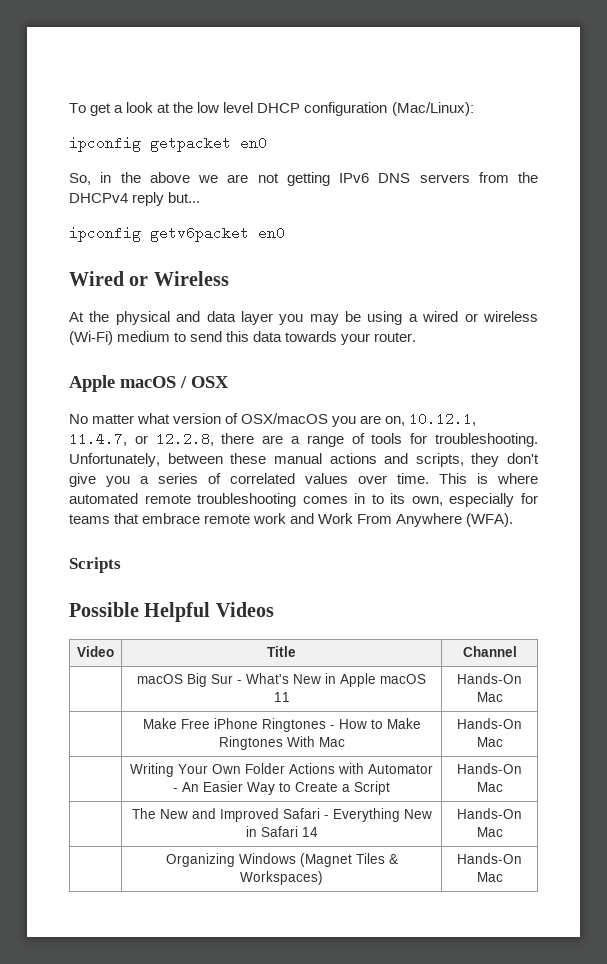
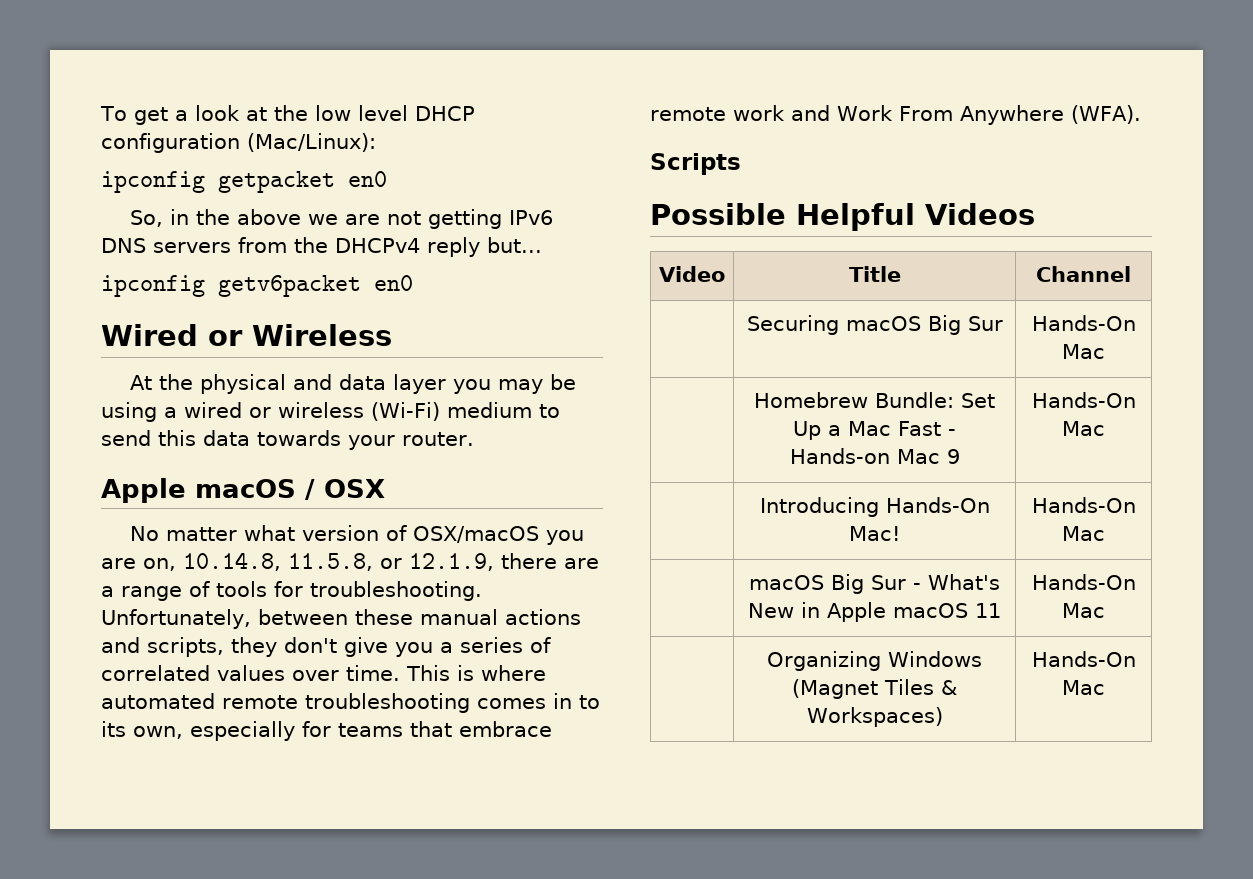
- No matter what version of OSX/macOS you are on, 10.12.1, 11.4.7, or 12.2.8, there are a range of tools for troubleshooting.
+ No matter what version of OSX/macOS you are on, 10.14.8, 11.5.8, or 12.1.9, there are a range of tools for troubleshooting.
+ | Securing macOS Big Sur | Hands-On Mac
+ | Homebrew Bundle: Set Up a Mac Fast - Hands-on Mac 9 | Hands-On Mac
+ | Introducing Hands-On Mac! | Hands-On Mac
- | Make Free iPhone Ringtones - How to Make Ringtones With Mac | Hands-On Mac
- | Writing Your Own Folder Actions with Automator - An Easier Way to Create a Script | Hands-On Mac
- | The New and Improved Safari - Everything New in Safari 14 | Hands-On Mac

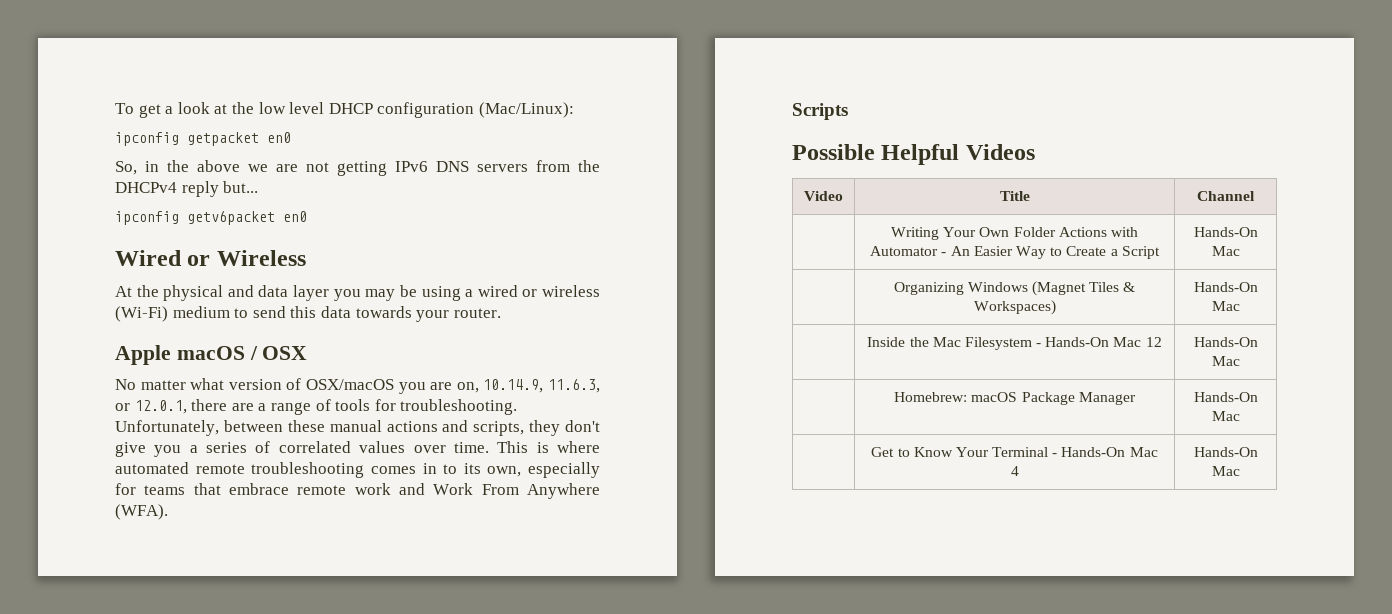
- No matter what version of OSX/macOS you are on, 10.14.8, 11.5.8, or 12.1.9, there are a range of tools for troubleshooting.
+ No matter what version of OSX/macOS you are on, 10.14.9, 11.6.3, or 12.0.1, there are a range of tools for troubleshooting.
- | Securing macOS Big Sur | Hands-On Mac
- | Homebrew Bundle: Set Up a Mac Fast - Hands-on Mac 9 | Hands-On Mac
- | Introducing Hands-On Mac! | Hands-On Mac
- | macOS Big Sur - What's New in Apple macOS 11 | Hands-On Mac
+ | Writing Your Own Folder Actions with Automator - An Easier Way to Create a Script | Hands-On Mac
+ | Inside the Mac Filesystem - Hands-On Mac 12 | Hands-On Mac
+ | Homebrew: macOS Package Manager | Hands-On Mac
+ | Get to Know Your Terminal - Hands-On Mac 4 | Hands-On Mac

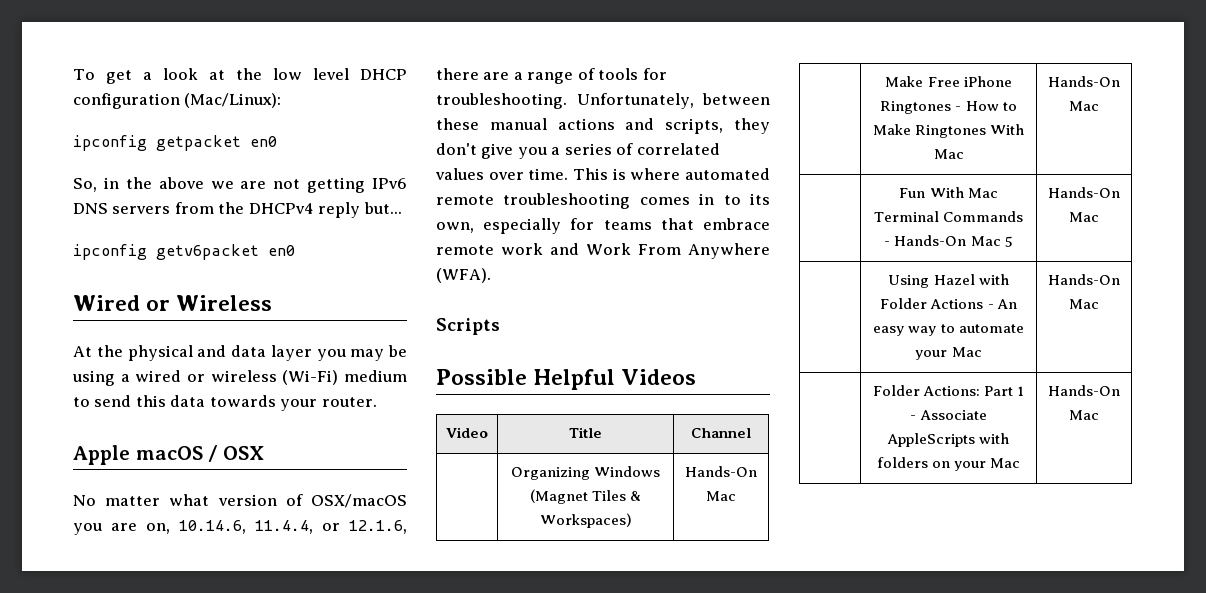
- No matter what version of OSX/macOS you are on, 10.14.9, 11.6.3, or 12.0.1, there are a range of tools for troubleshooting.
+ No matter what version of OSX/macOS you are on, 10.14.6, 11.4.4, or 12.1.6, there are a range of tools for troubleshooting.
- | Writing Your Own Folder Actions with Automator - An Easier Way to Create a Script | Hands-On Mac
- | Inside the Mac Filesystem - Hands-On Mac 12 | Hands-On Mac
- | Homebrew: macOS Package Manager | Hands-On Mac
- | Get to Know Your Terminal - Hands-On Mac 4 | Hands-On Mac
+ | Make Free iPhone Ringtones - How to Make Ringtones With Mac | Hands-On Mac
+ | Fun With Mac Terminal Commands - Hands-On Mac 5 | Hands-On Mac
+ | Using Hazel with Folder Actions - An easy way to automate your Mac | Hands-On Mac
+ | Folder Actions: Part 1 - Associate AppleScripts with folders on your Mac | Hands-On Mac

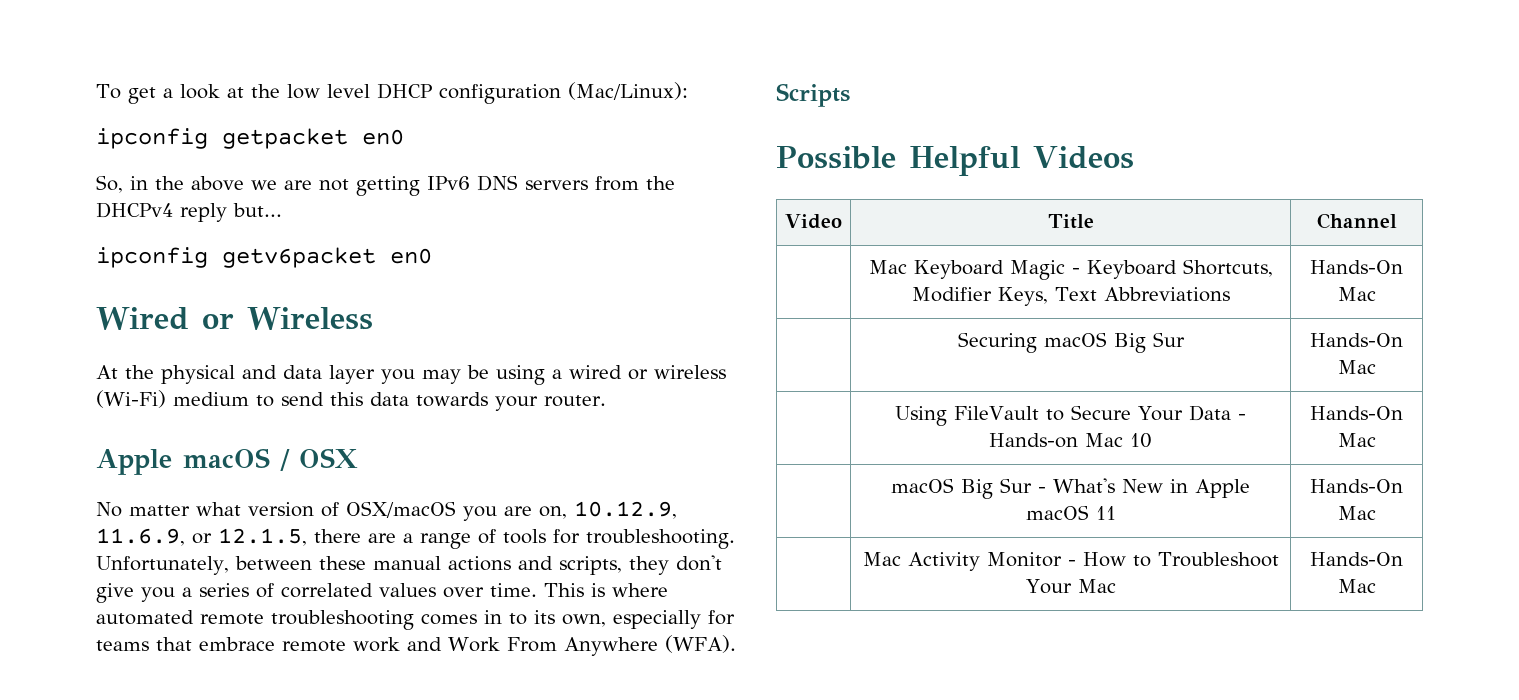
- No matter what version of OSX/macOS you are on, 10.14.6, 11.4.4, or 12.1.6, there are a range of tools for troubleshooting.
+ No matter what version of OSX/macOS you are on, 10.12.9, 11.6.9, or 12.1.5, there are a range of tools for troubleshooting.
- | Organizing Windows (Magnet Tiles & Workspaces) | Hands-On Mac
- | Make Free iPhone Ringtones - How to Make Ringtones With Mac | Hands-On Mac
- | Fun With Mac Terminal Commands - Hands-On Mac 5 | Hands-On Mac
- | Using Hazel with Folder Actions - An easy way to automate your Mac | Hands-On Mac
- | Folder Actions: Part 1 - Associate AppleScripts with folders on your Mac | Hands-On Mac
+ | Mac Keyboard Magic - Keyboard Shortcuts, Modifier Keys, Text Abbreviations | Hands-On Mac
+ | Securing macOS Big Sur | Hands-On Mac
+ | Using FileVault to Secure Your Data - Hands-on Mac 10 | Hands-On Mac
+ | macOS Big Sur - What's New in Apple macOS 11 | Hands-On Mac
+ | Mac Activity Monitor - How to Troubleshoot Your Mac | Hands-On Mac

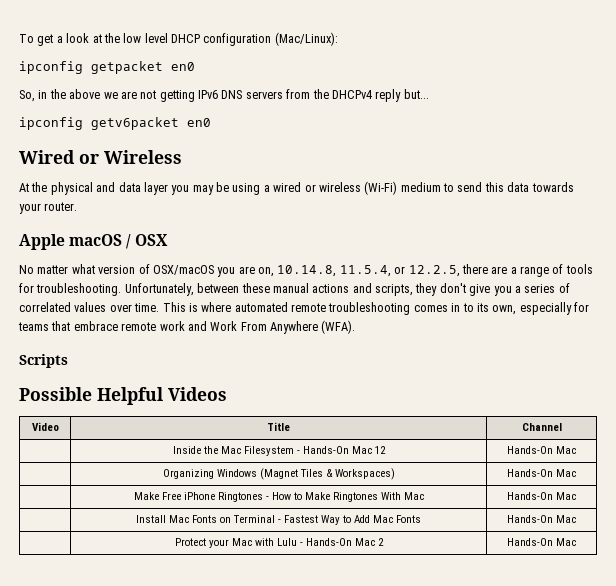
- No matter what version of OSX/macOS you are on, 10.12.9, 11.6.9, or 12.1.5, there are a range of tools for troubleshooting.
+ No matter what version of OSX/macOS you are on, 10.14.8, 11.5.4, or 12.2.5, there are a range of tools for troubleshooting.
- | Mac Keyboard Magic - Keyboard Shortcuts, Modifier Keys, Text Abbreviations | Hands-On Mac
- | Securing macOS Big Sur | Hands-On Mac
- | Using FileVault to Secure Your Data - Hands-on Mac 10 | Hands-On Mac
- | macOS Big Sur - What's New in Apple macOS 11 | Hands-On Mac
- | Mac Activity Monitor - How to Troubleshoot Your Mac | Hands-On Mac
+ | Inside the Mac Filesystem - Hands-On Mac 12 | Hands-On Mac
+ | Organizing Windows (Magnet Tiles & Workspaces) | Hands-On Mac
+ | Make Free iPhone Ringtones - How to Make Ringtones With Mac | Hands-On Mac
+ | Install Mac Fonts on Terminal - Fastest Way to Add Mac Fonts | Hands-On Mac
+ | Protect your Mac with Lulu - Hands-On Mac 2 | Hands-On Mac

